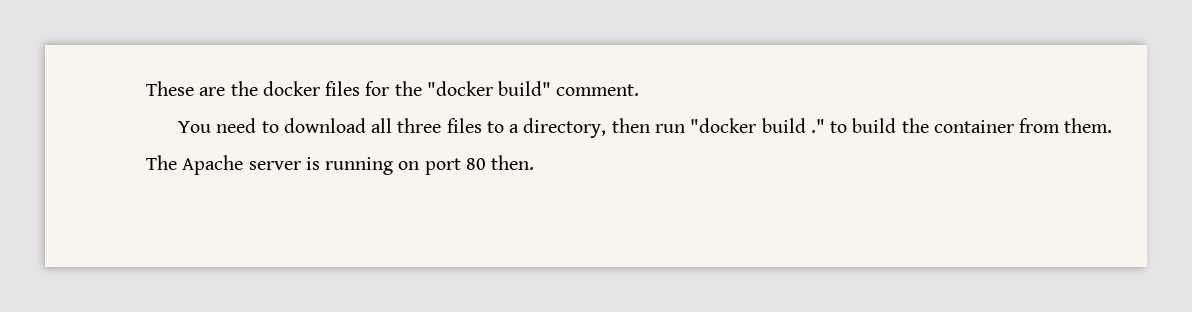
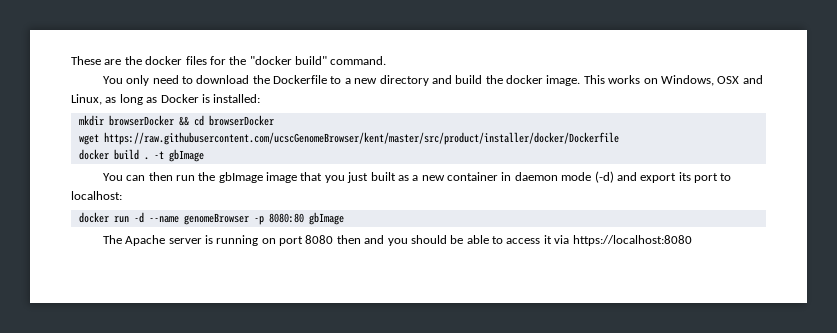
- These are the docker files for the "docker build" comment.
- You need to download all three files to a directory, then run "docker build ." to build the container from them.
+ These are the docker files for the "docker build" command.
+ You only need to download the Dockerfile to a new directory and build the docker image. This works on Windows, OSX and Linux, as long as Docker is installed:
+ mkdir browserDocker && cd browserDocker
+ wget https://raw.githubusercontent.com/ucscGenomeBrowser/kent/master/src/product/installer/docker/Dockerfile
+ docker build . -t gbImage
+ You can then run the gbImage image that you just built as a new container in daemon mode (-d) and export its port to localhost:
+ docker run -d --name genomeBrowser -p 8080:80 gbImage
- The Apache server is running on port 80 then.
+ The Apache server is running on port 8080 then and you should be able to access it via https://localhost:8080

